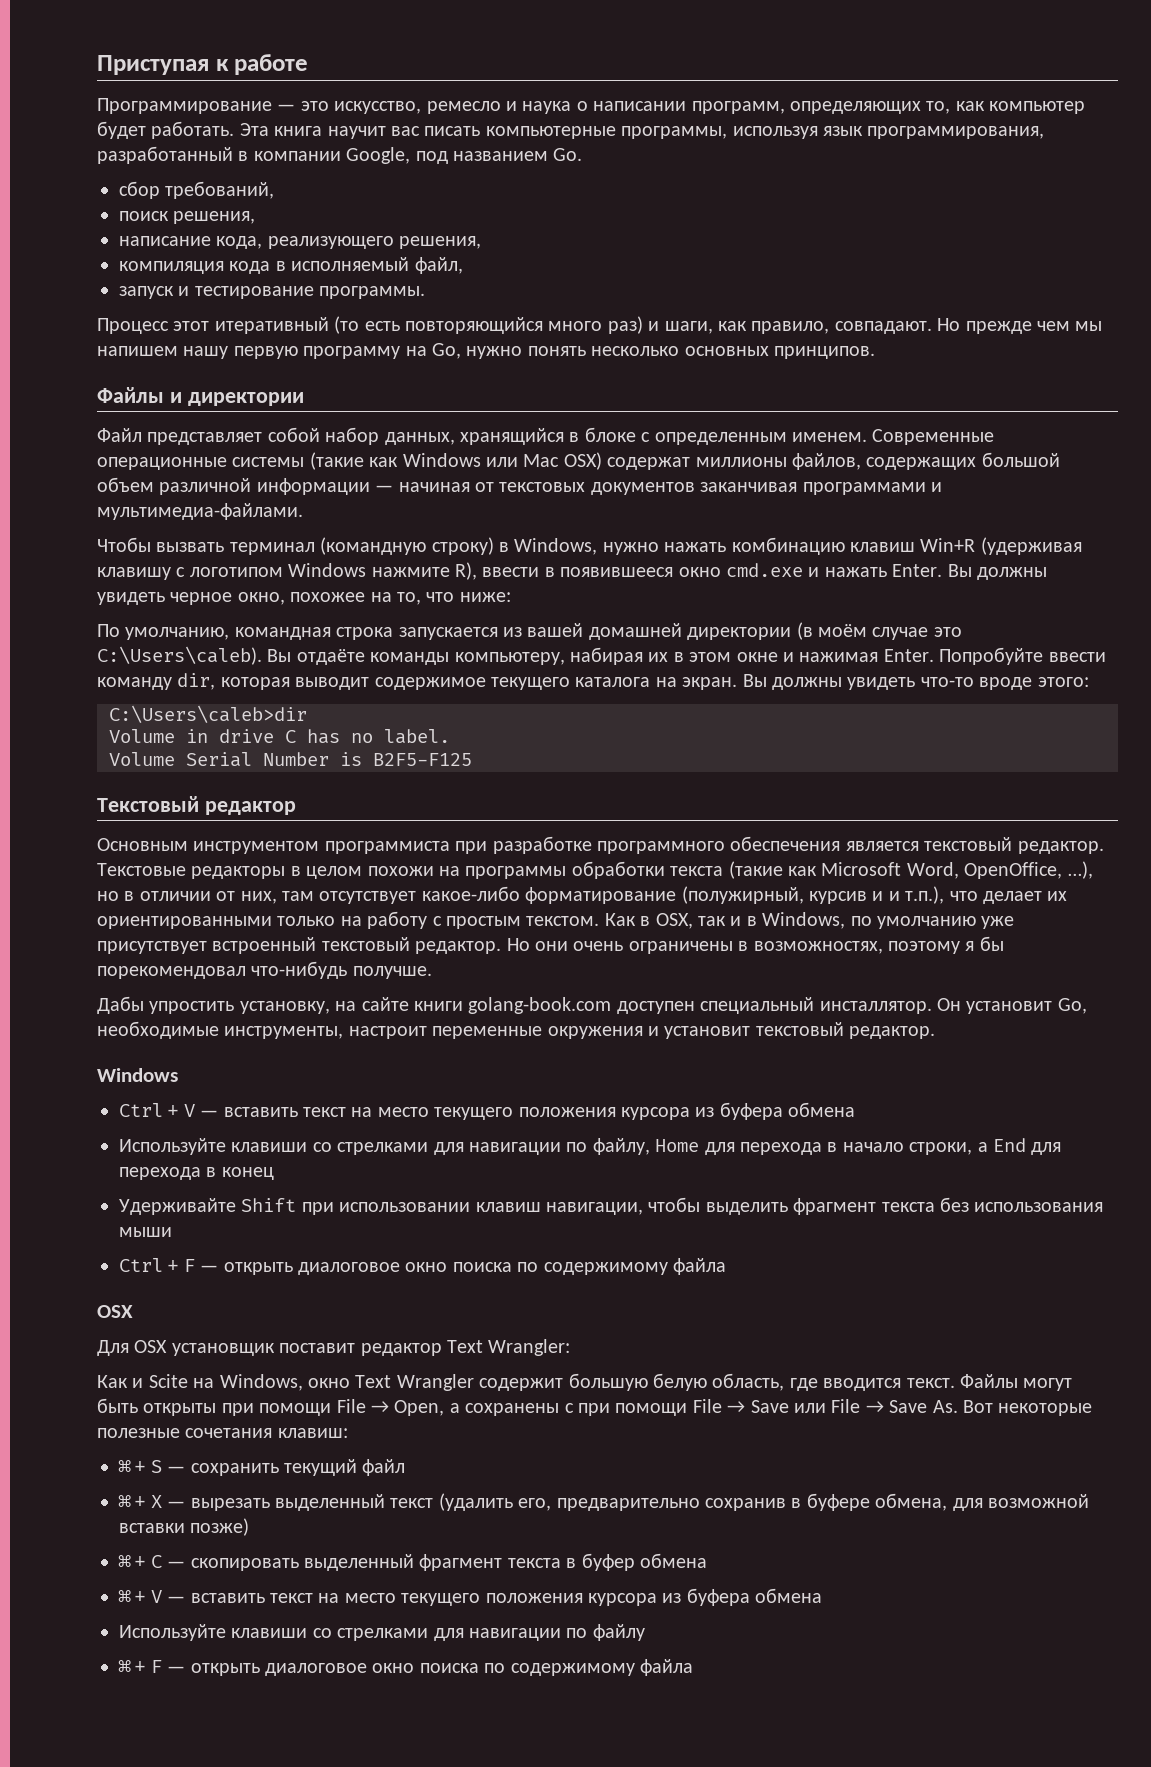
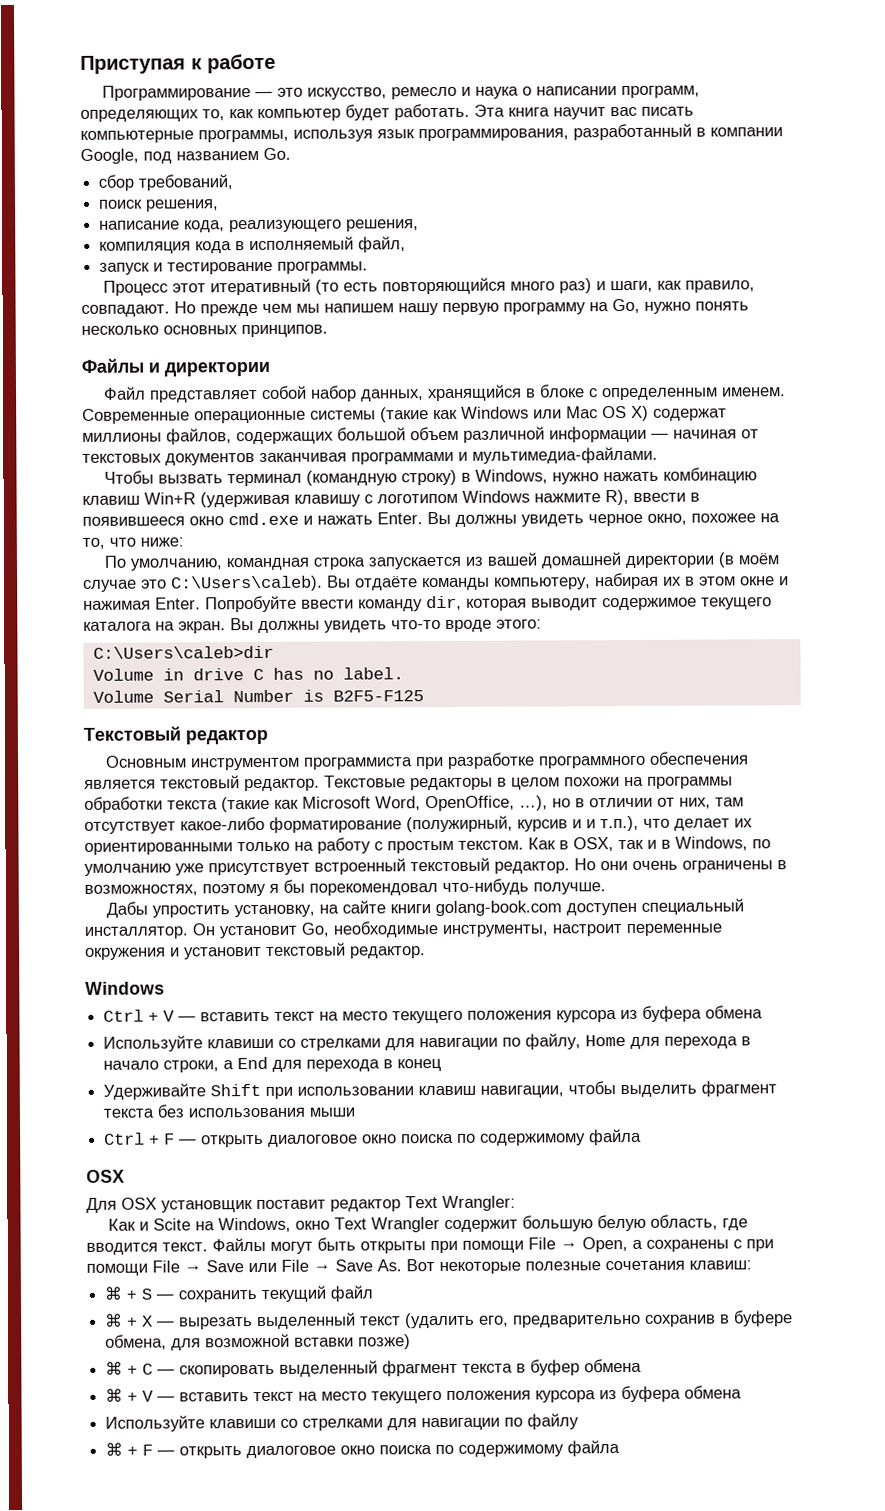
- Современные операционные системы (такие как Windows или Mac OSX) содержат миллионы файлов, содержащих большой объем различной информации — начиная от текстовых документов заканчивая программами и мультимедиа-файлами.
+ Современные операционные системы (такие как Windows или Mac OS X) содержат миллионы файлов, содержащих большой объем различной информации — начиная от текстовых документов заканчивая программами и мультимедиа-файлами.

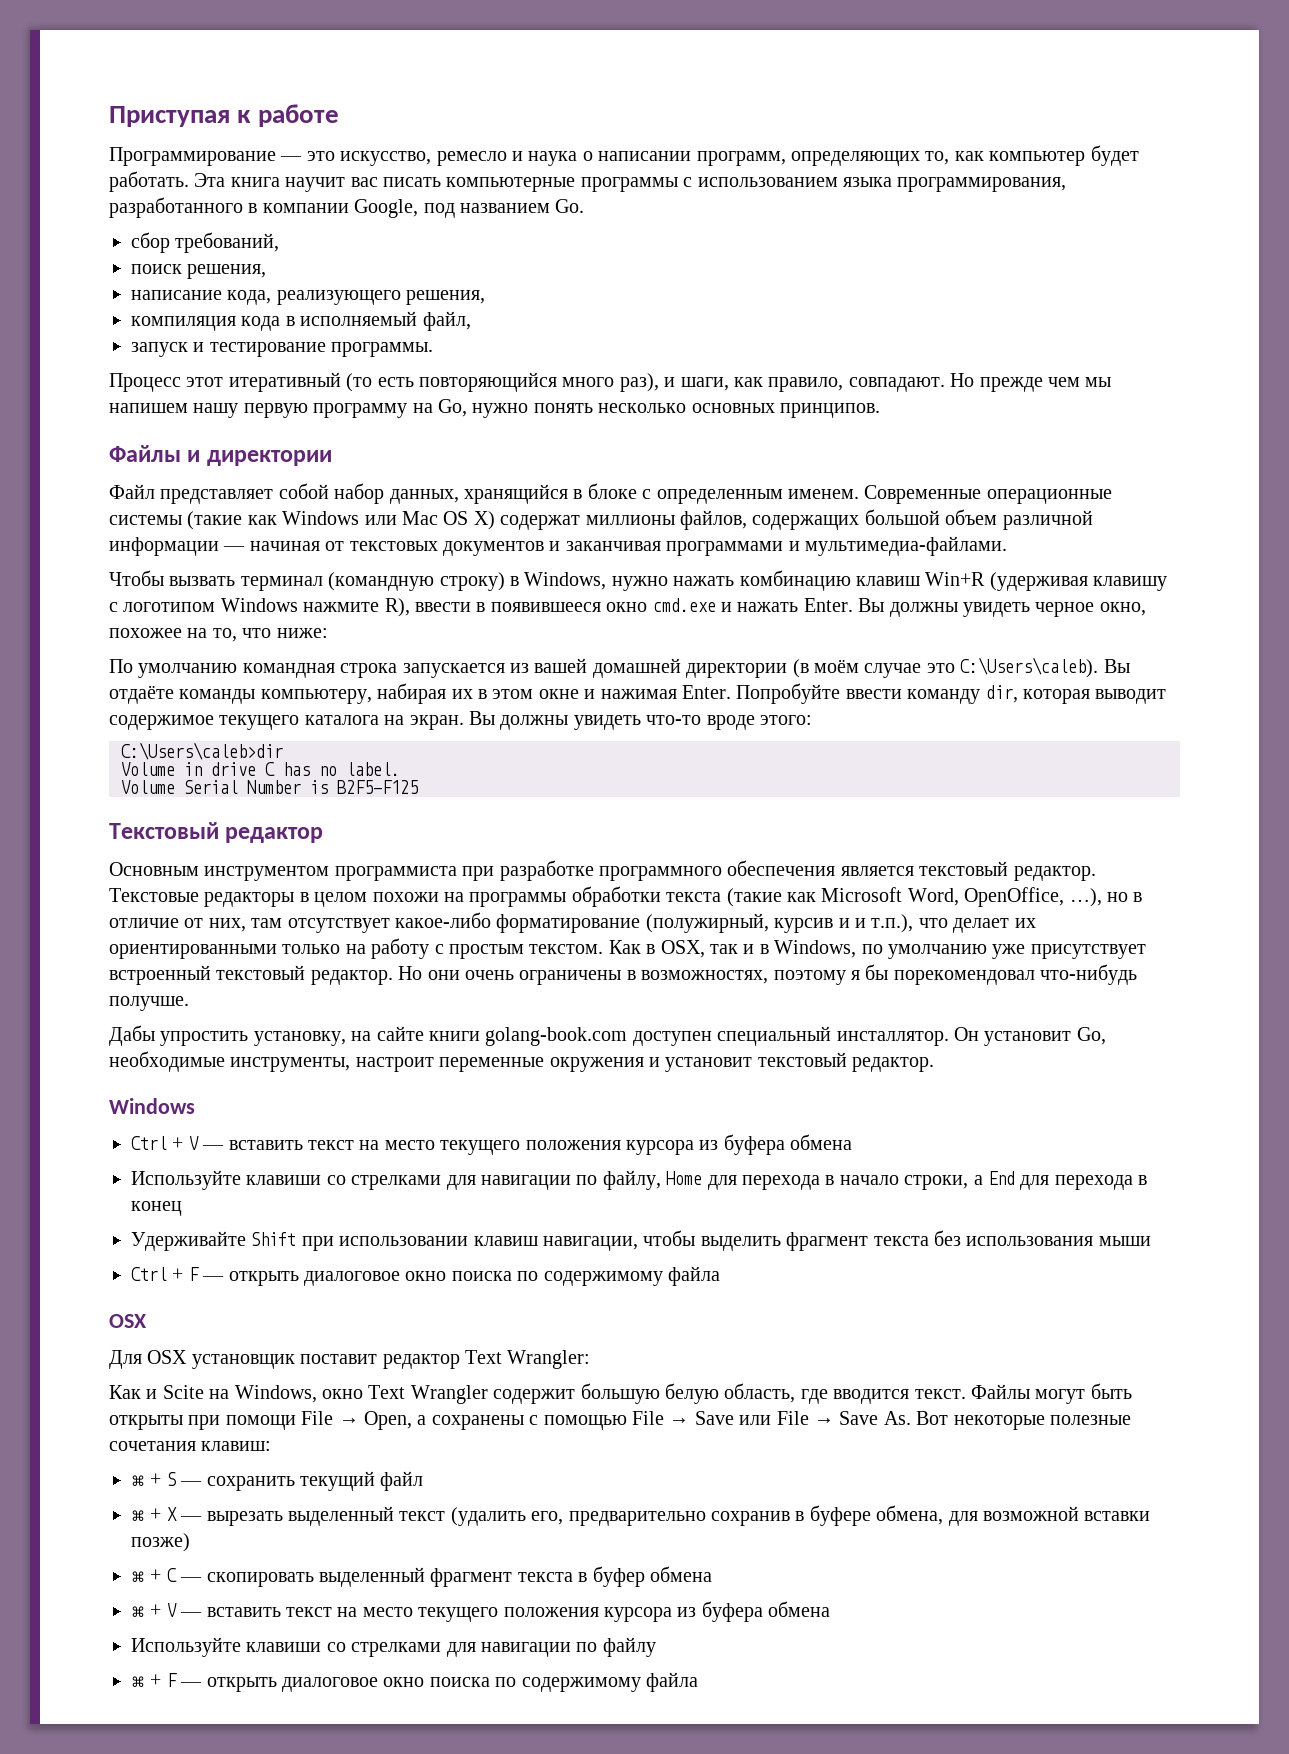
- Эта книга научит вас писать компьютерные программы, используя язык программирования, разработанный в компании Google, под названием Go.
+ Эта книга научит вас писать компьютерные программы с использованием языка программирования, разработанного в компании Google, под названием Go.
- Процесс этот итеративный (то есть повторяющийся много раз) и шаги, как правило, совпадают.
+ Процесс этот итеративный (то есть повторяющийся много раз), и шаги, как правило, совпадают.
- Современные операционные системы (такие как Windows или Mac OS X) содержат миллионы файлов, содержащих большой объем различной информации — начиная от текстовых документов заканчивая программами и мультимедиа-файлами.
+ Современные операционные системы (такие как Windows или Mac OS X) содержат миллионы файлов, содержащих большой объем различной информации — начиная от текстовых документов и заканчивая программами и мультимедиа-файлами.
- По умолчанию, командная строка запускается из вашей домашней директории (в моём случае это C:\Users\caleb).
+ По умолчанию командная строка запускается из вашей домашней директории (в моём случае это C:\Users\caleb).
- Текстовые редакторы в целом похожи на программы обработки текста (такие как Microsoft Word, OpenOffice, …), но в отличии от них, там отсутствует какое-либо форматирование (полужирный, курсив и и т.п.), что делает их ориентированными только на работу с простым текстом.
+ Текстовые редакторы в целом похожи на программы обработки текста (такие как Microsoft Word, OpenOffice, …), но в отличие от них, там отсутствует какое-либо форматирование (полужирный, курсив и и т.п.), что делает их ориентированными только на работу с простым текстом.
- Файлы могут быть открыты при помощи File → Open, а сохранены с при помощи File → Save или File → Save As. Вот некоторые полезные сочетания клавиш:
+ Файлы могут быть открыты при помощи File → Open, а сохранены с помощью File → Save или File → Save As. Вот некоторые полезные сочетания клавиш:

